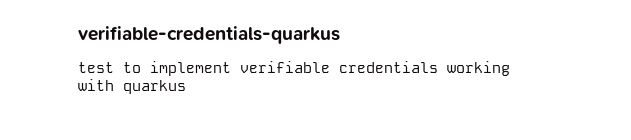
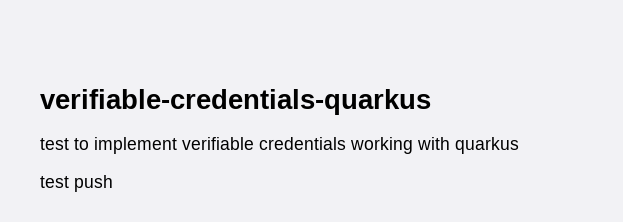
+ test push

